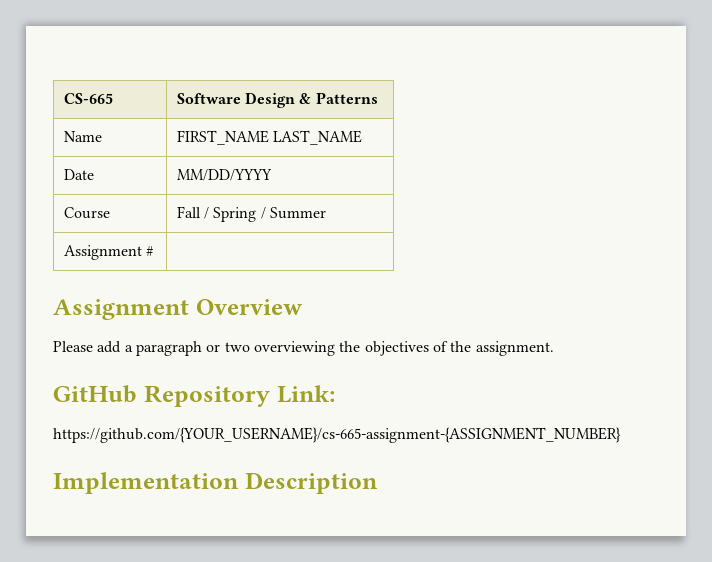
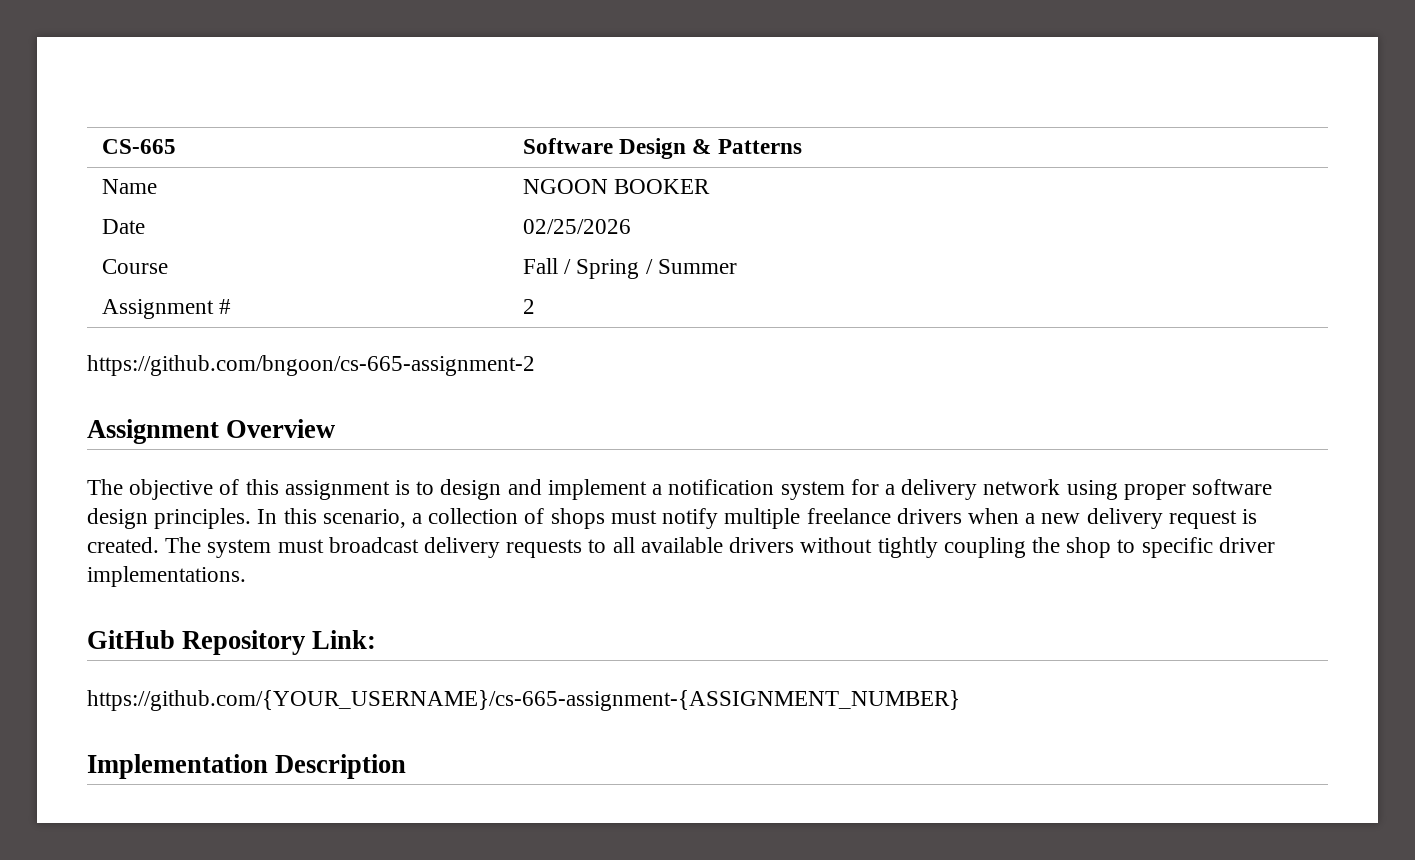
- Name | FIRST_NAME LAST_NAME
+ Name | NGOON BOOKER
- Date | MM/DD/YYYY
+ Date | 02/25/2026
- Assignment # |
+ Assignment # | 2
+ https://github.com/bngoon/cs-665-assignment-2
- Please add a paragraph or two overviewing the objectives of the assignment.
+ The objective of this assignment is to design and implement a notification system for a delivery network using proper software design principles. In this scenario, a collection of shops must notify multiple freelance drivers when a new delivery request is created. The system must broadcast delivery requests to all available drivers without tightly coupling the shop to specific driver implementations.

